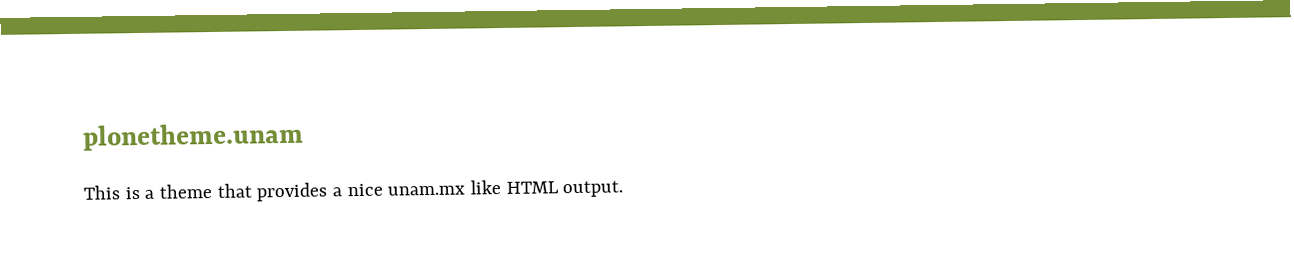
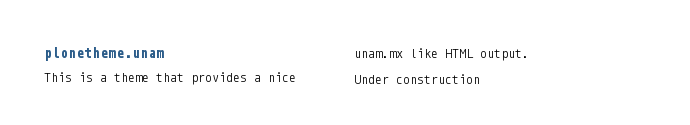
+ Under construction

